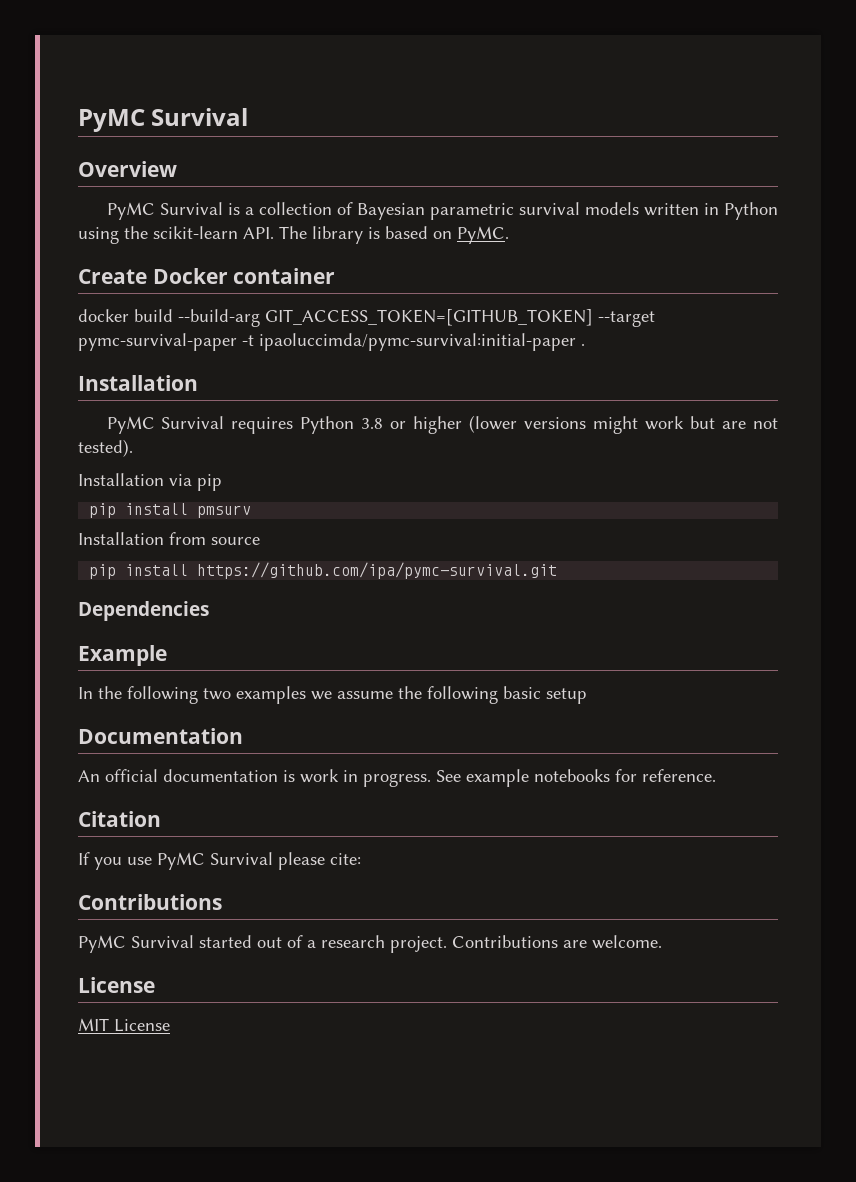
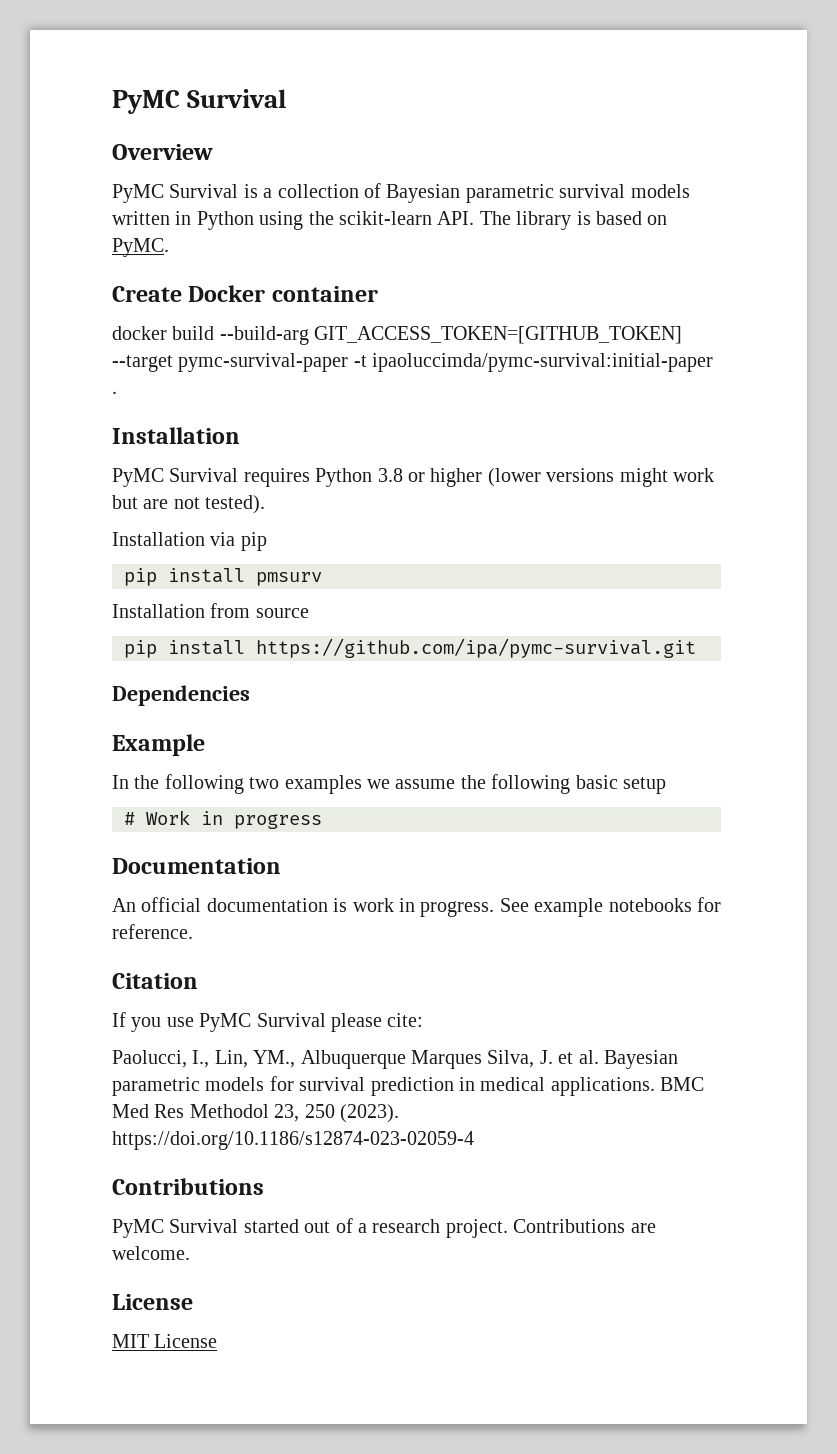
+ # Work in progress
+ Paolucci, I., Lin, YM., Albuquerque Marques Silva, J. et al. Bayesian parametric models for survival prediction in medical applications. BMC Med Res Methodol 23, 250 (2023). https://doi.org/10.1186/s12874-023-02059-4

